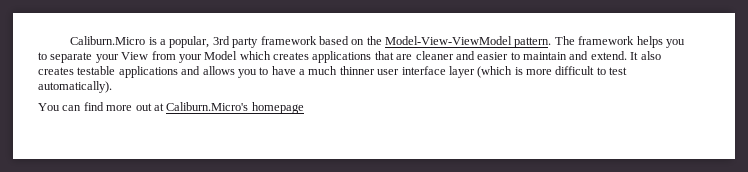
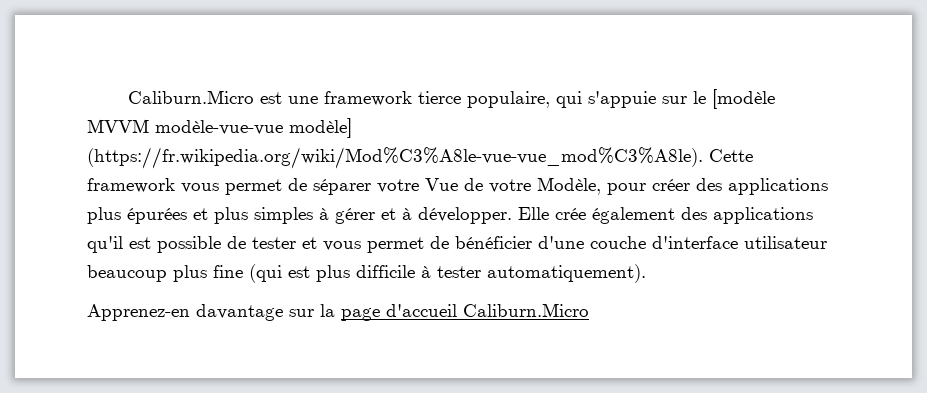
- Caliburn.Micro is a popular, 3rd party framework based on the Model-View-ViewModel pattern. The framework helps you to separate your View from your Model which creates applications that are cleaner and easier to maintain and extend. It also creates testable applications and allows you to have a much thinner user interface layer (which is more difficult to test automatically).
- You can find more out at Caliburn.Micro's homepage
+ Caliburn.Micro est une framework tierce populaire, qui s'appuie sur le [modèle MVVM modèle-vue-vue modèle] (https://fr.wikipedia.org/wiki/Mod%C3%A8le-vue-vue_mod%C3%A8le). Cette framework vous permet de séparer votre Vue de votre Modèle, pour créer des applications plus épurées et plus simples à gérer et à développer. Elle crée également des applications qu'il est possible de tester et vous permet de bénéficier d'une couche d'interface utilisateur beaucoup plus fine (qui est plus difficile à tester automatiquement).
+ Apprenez-en davantage sur la page d'accueil Caliburn.Micro

